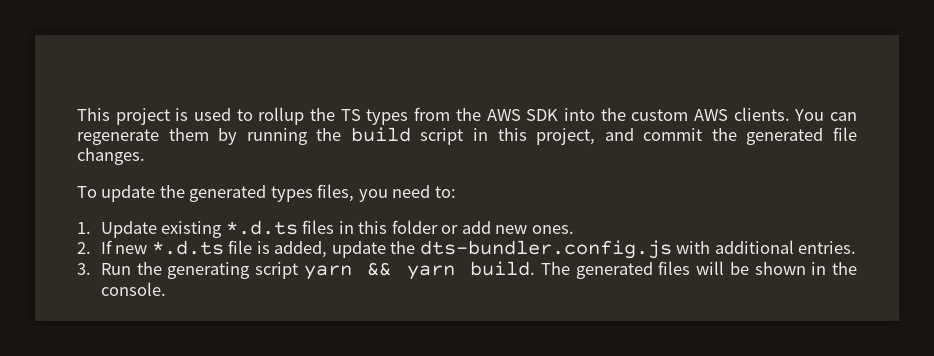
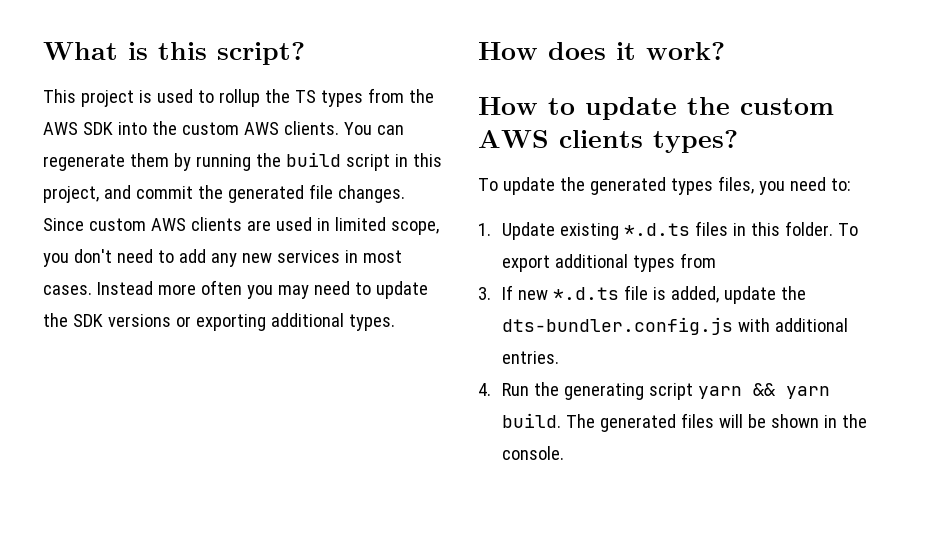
+ What is this script?
+ Since custom AWS clients are used in limited scope, you don't need to add any new services in most cases. Instead more often you may need to update the SDK versions or exporting additional types.
+ How does it work?
+ How to update the custom AWS clients types?
- 1. Update existing *.d.ts files in this folder or add new ones.
- 2. If new *.d.ts file is added, update the dts-bundler.config.js with additional entries.
+ 1. Update existing *.d.ts files in this folder. To export additional types from
+ 3. If new *.d.ts file is added, update the dts-bundler.config.js with additional entries.
- 3. Run the generating script yarn && yarn build.
+ 4. Run the generating script yarn && yarn build.

